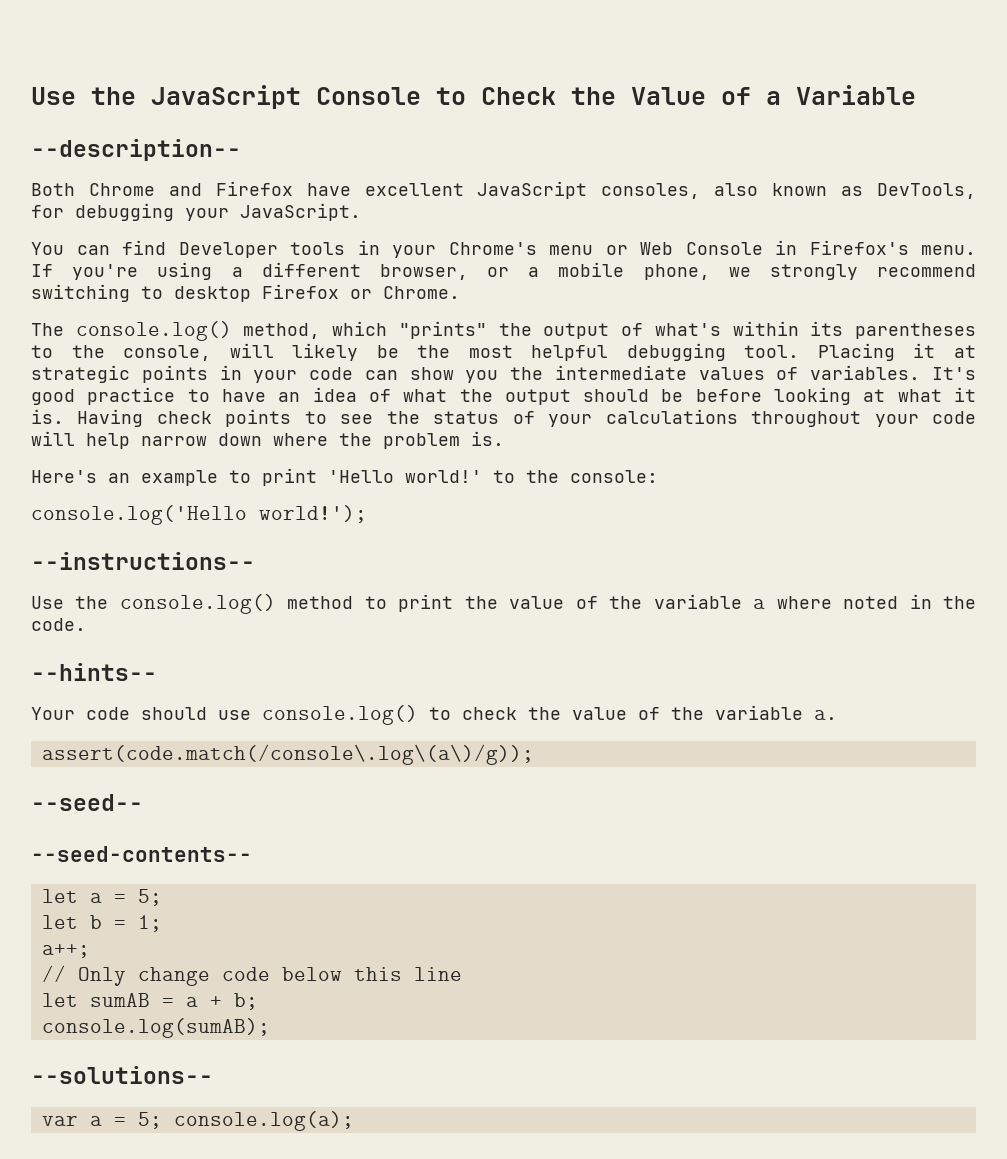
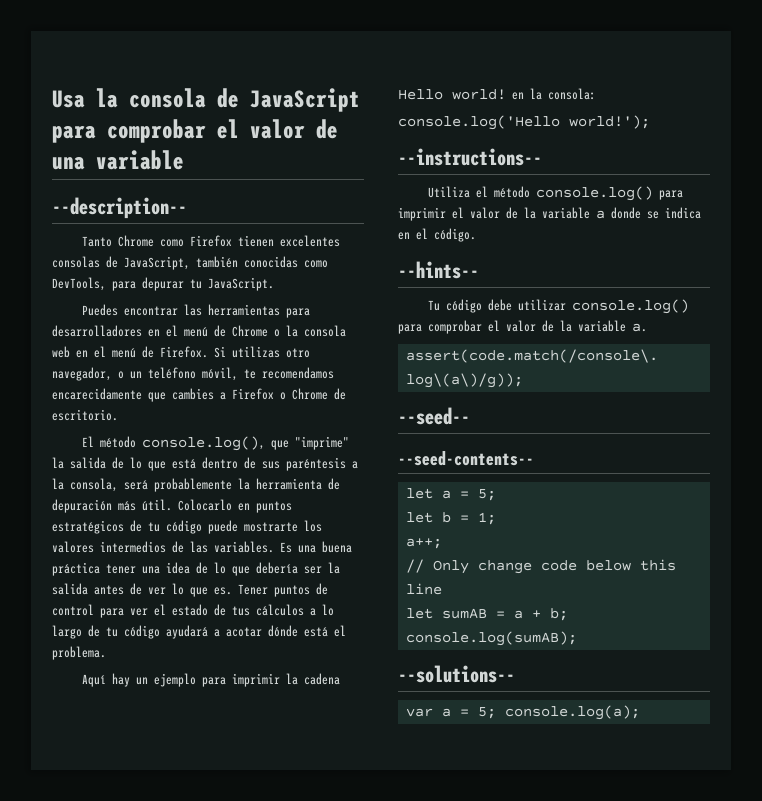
- Use the JavaScript Console to Check the Value of a Variable
+ Usa la consola de JavaScript para comprobar el valor de una variable
  --description--
- Both Chrome and Firefox have excellent JavaScript consoles, also known as DevTools, for debugging your JavaScript.
- You can find Developer tools in your Chrome's menu or Web Console in Firefox's menu. If you're using a different browser, or a mobile phone, we strongly recommend switching to desktop Firefox or Chrome.
- The console.log() method, which "prints" the output of what's within its parentheses to the console, will likely be the most helpful debugging tool. Placing it at strategic points in your code can show you the intermediate values of variables. It's good practice to have an idea of what the output should be before looking at what it is. Having check points to see the status of your calculations throughout your code will help narrow down where the problem is.
- Here's an example to print 'Hello world!' to the console:
+ Tanto Chrome como Firefox tienen excelentes consolas de JavaScript, también conocidas como DevTools, para depurar tu JavaScript.
+ Puedes encontrar las herramientas para desarrolladores en el menú de Chrome o la consola web en el menú de Firefox. Si utilizas otro navegador, o un teléfono móvil, te recomendamos encarecidamente que cambies a Firefox o Chrome de escritorio.
+ El método console.log(), que "imprime" la salida de lo que está dentro de sus paréntesis a la consola, será probablemente la herramienta de depuración más útil. Colocarlo en puntos estratégicos de tu código puede mostrarte los valores intermedios de las variables. Es una buena práctica tener una idea de lo que debería ser la salida antes de ver lo que es. Tener puntos de control para ver el estado de tus cálculos a lo largo de tu código ayudará a acotar dónde está el problema.
+ Aquí hay un ejemplo para imprimir la cadena Hello world! en la consola:
  console.log('Hello world!');
  --instructions--
- Use the console.log() method to print the value of the variable a where noted in the code.
+ Utiliza el método console.log() para imprimir el valor de la variable a donde se indica en el código.
  --hints--
- Your code should use console.log() to check the value of the variable a.
+ Tu código debe utilizar console.log() para comprobar el valor de la variable a.

